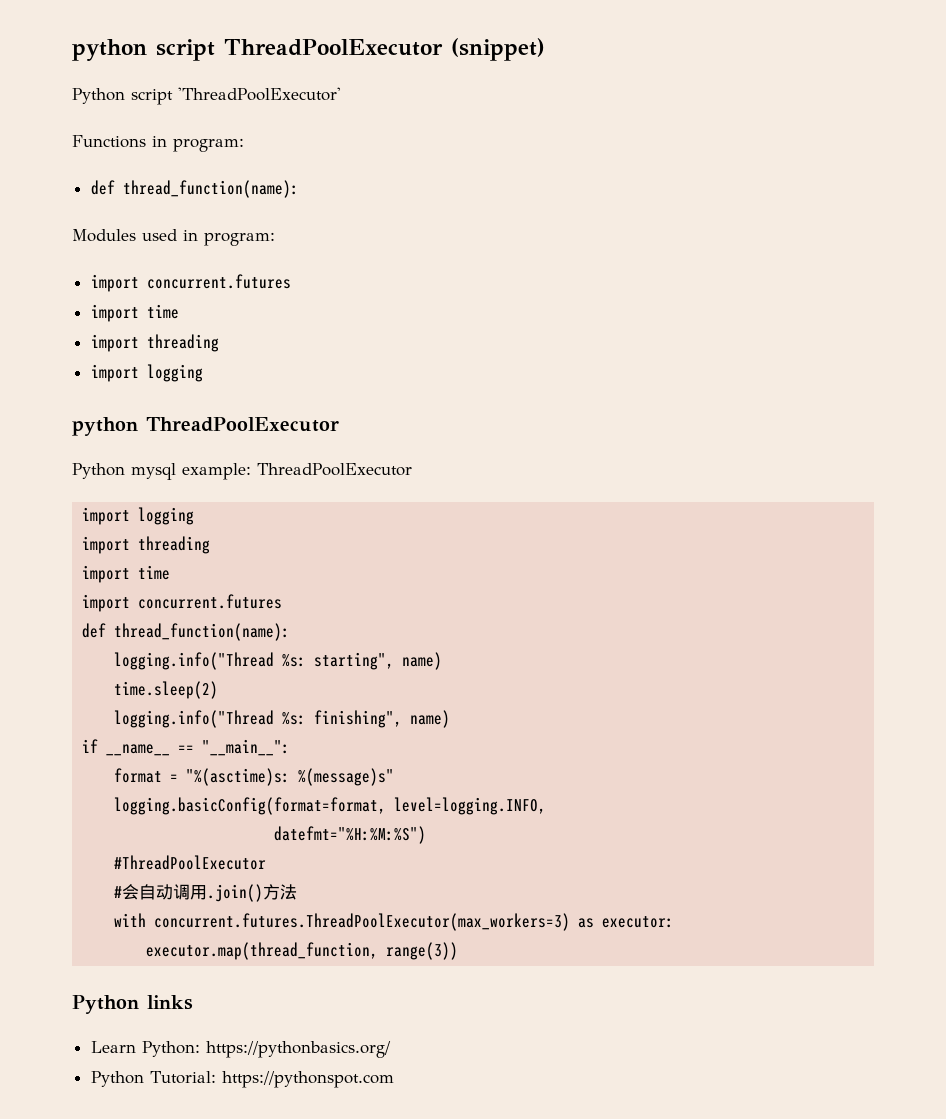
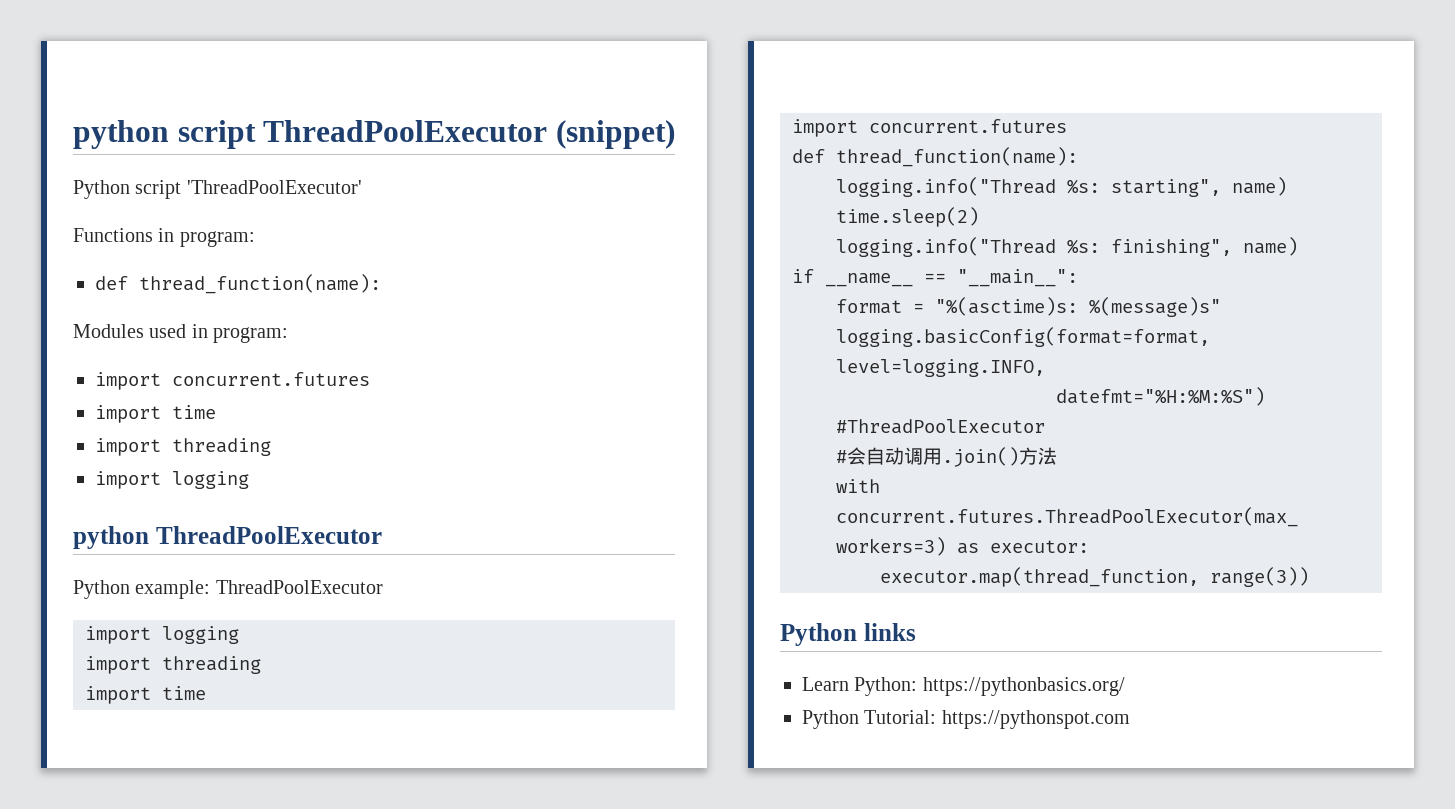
- Python mysql example: ThreadPoolExecutor
+ Python example: ThreadPoolExecutor

